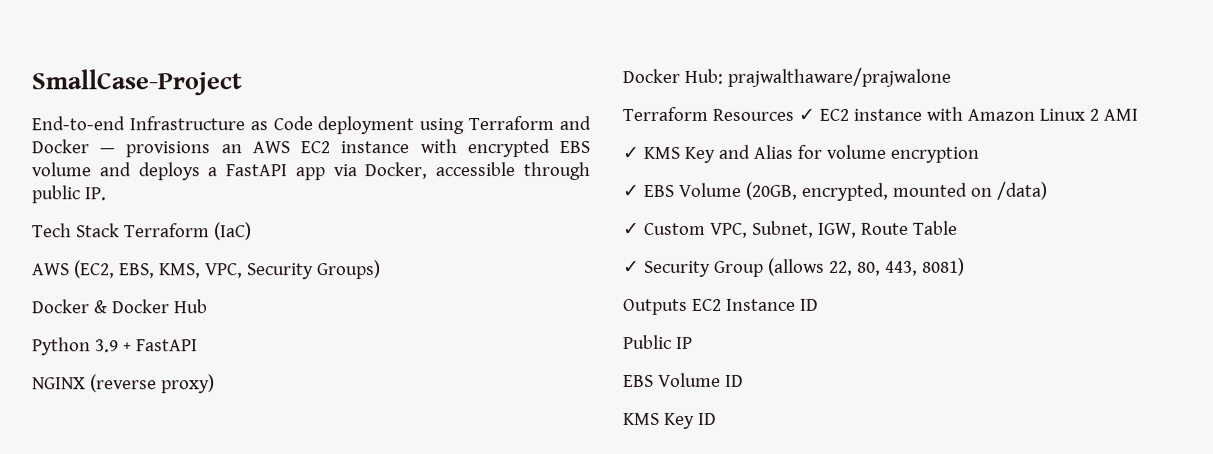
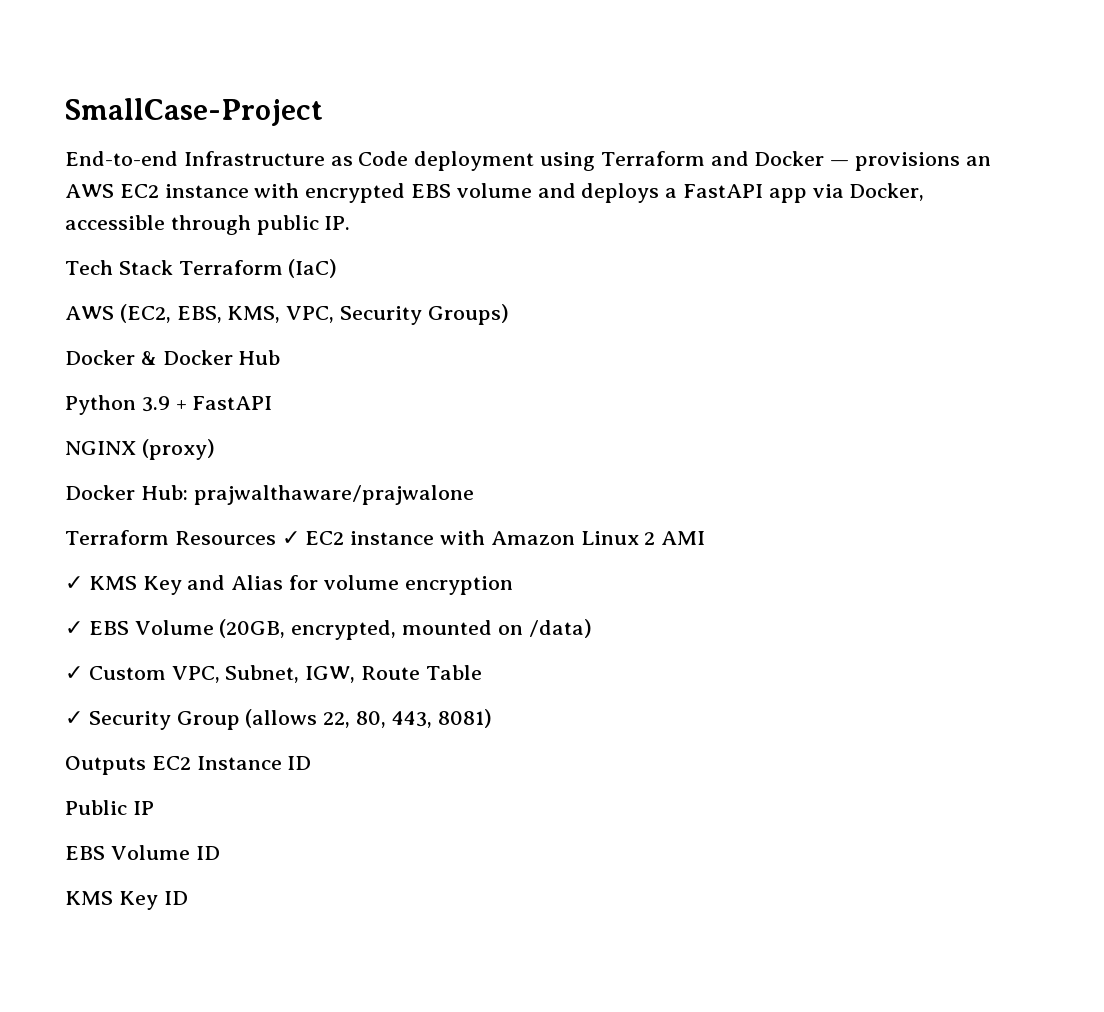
- NGINX (reverse proxy)
+ NGINX (proxy)

